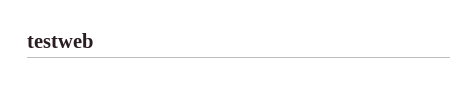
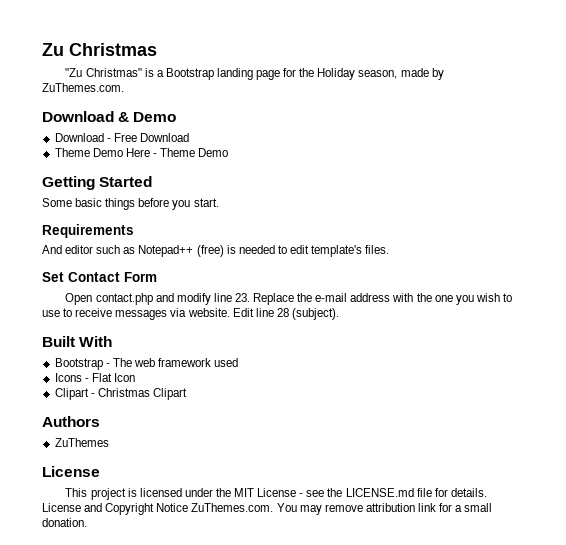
- testweb
+ Zu Christmas
+ "Zu Christmas" is a Bootstrap landing page for the Holiday season, made by ZuThemes.com.
+ Download & Demo
+ Download - Free Download
+ Theme Demo Here - Theme Demo
+ Getting Started
+ Some basic things before you start.
+ Requirements
+ And editor such as Notepad++ (free) is needed to edit template's files.
+ Set Contact Form
+ Open contact.php and modify line 23. Replace the e-mail address with the one you wish to use to receive messages via website. Edit line 28 (subject).
+ Built With
+ Bootstrap - The web framework used
+ Icons - Flat Icon
+ Clipart - Christmas Clipart
+ Authors
+ ZuThemes
+ License
+ This project is licensed under the MIT License - see the LICENSE.md file for details. License and Copyright Notice ZuThemes.com. You may remove attribution link for a small donation.

